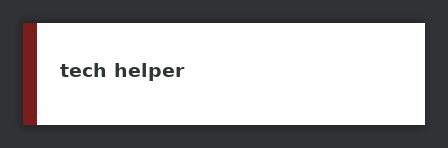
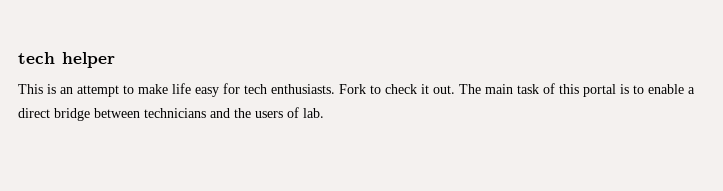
+ This is an attempt to make life easy for tech enthusiasts. Fork to check it out. The main task of this portal is to enable a direct bridge between technicians and the users of lab.

